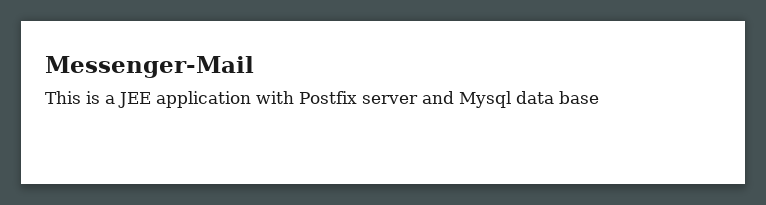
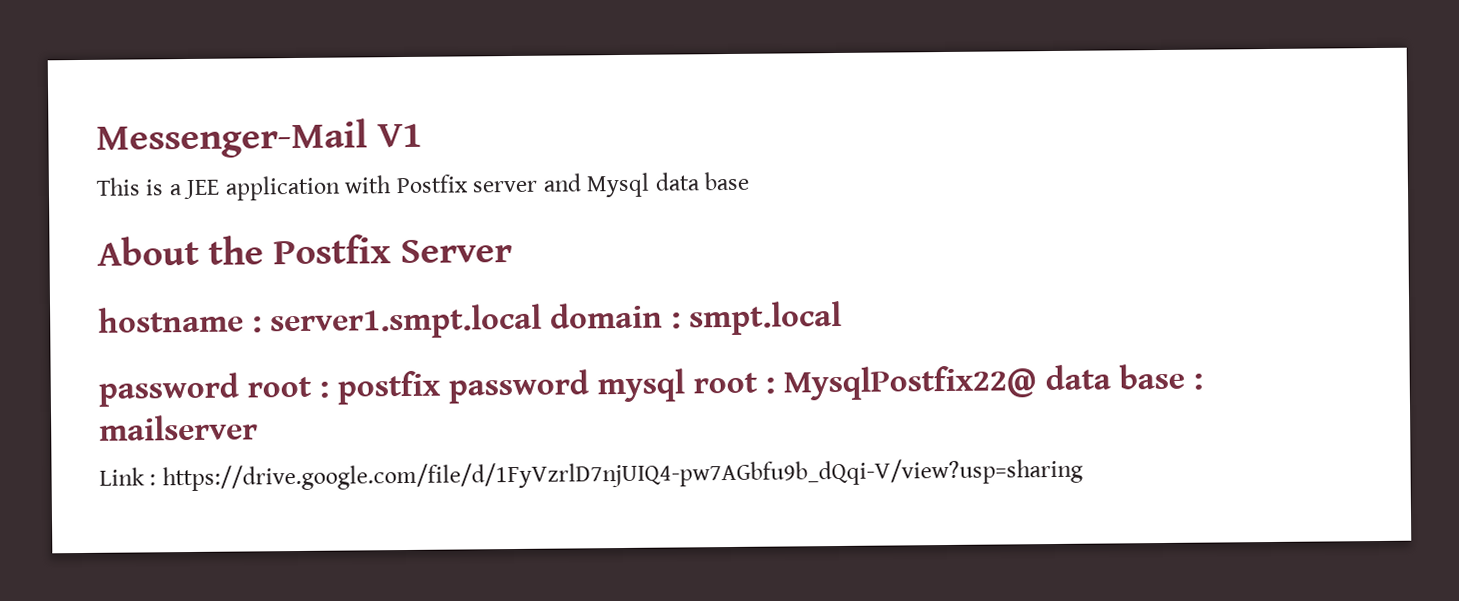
- Messenger-Mail
+ Messenger-Mail V1
+ About the Postfix Server
+ hostname : server1.smpt.local domain : smpt.local
+ password root : postfix password mysql root : MysqlPostfix22@ data base : mailserver
+ Link : https://drive.google.com/file/d/1FyVzrlD7njUIQ4-pw7AGbfu9b_dQqi-V/view?usp=sharing

